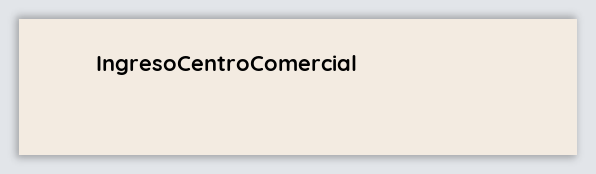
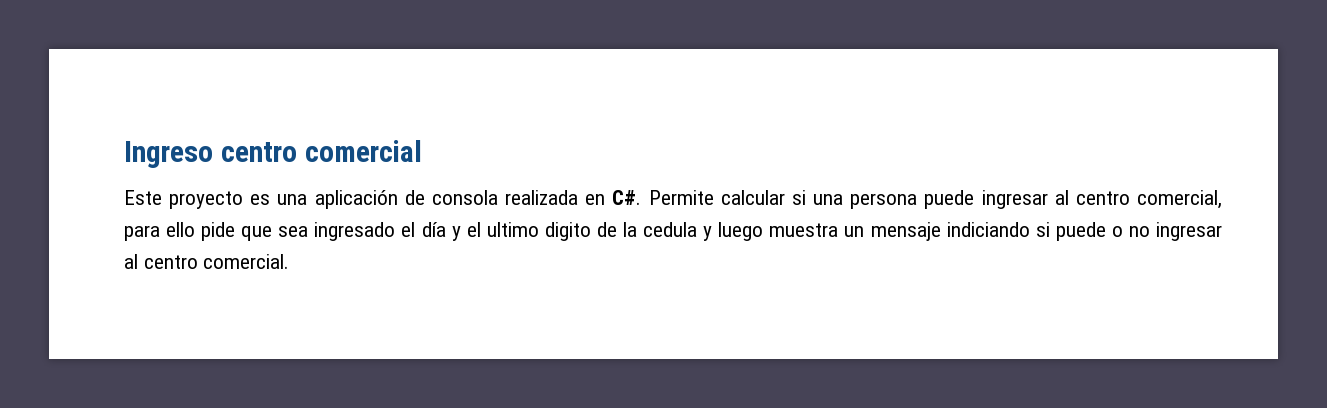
- IngresoCentroComercial
+ Ingreso centro comercial
+ Este proyecto es una aplicación de consola realizada en C#. Permite calcular si una persona puede ingresar al centro comercial, para ello pide que sea ingresado el día y el ultimo digito de la cedula y luego muestra un mensaje indiciando si puede o no ingresar al centro comercial.

